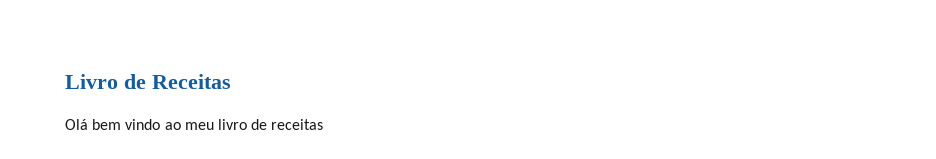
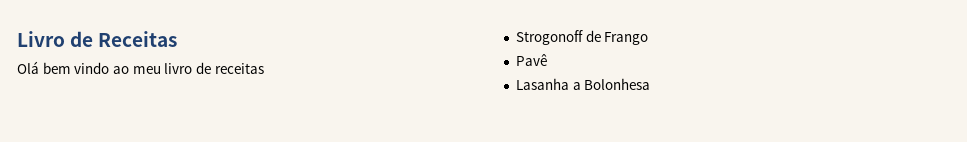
+ Strogonoff de Frango
+ Pavê
+ Lasanha a Bolonhesa

